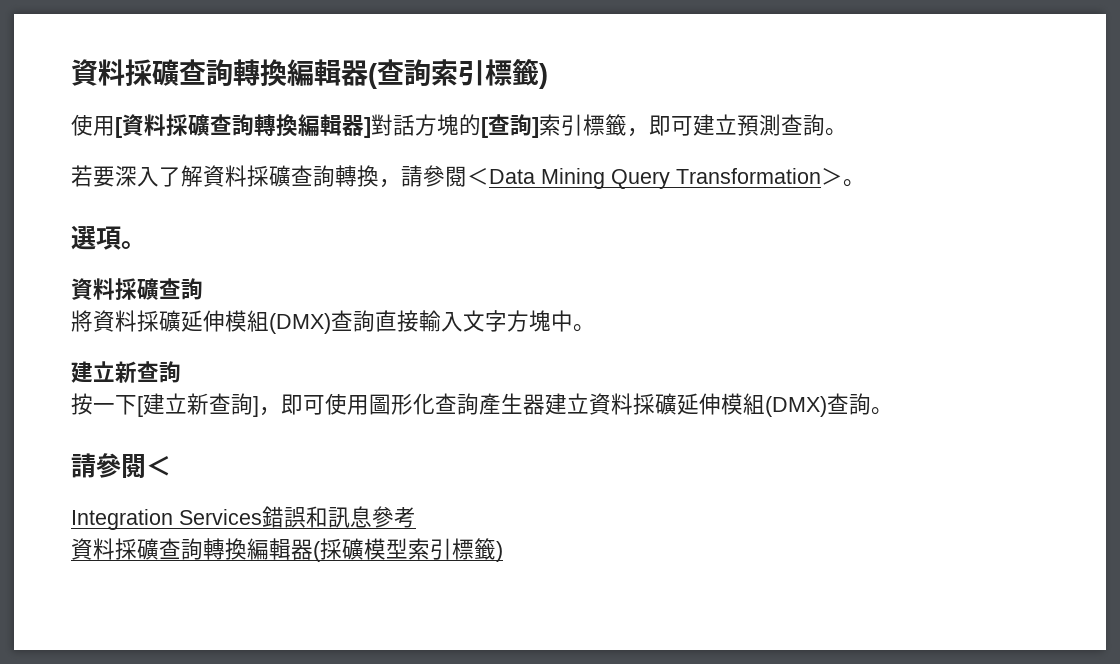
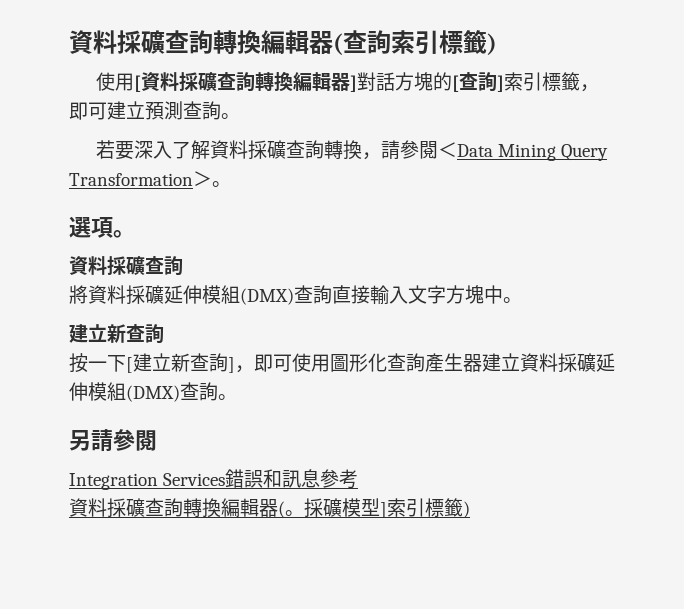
  按一下[建立新查詢]，即可使用圖形化查詢產生器建立資料採礦延伸模組(DMX)查詢。
- 請參閱＜
+ 另請參閱
- 資料採礦查詢轉換編輯器(採礦模型索引標籤)
+ 資料採礦查詢轉換編輯器(。採礦模型]索引標籤)

